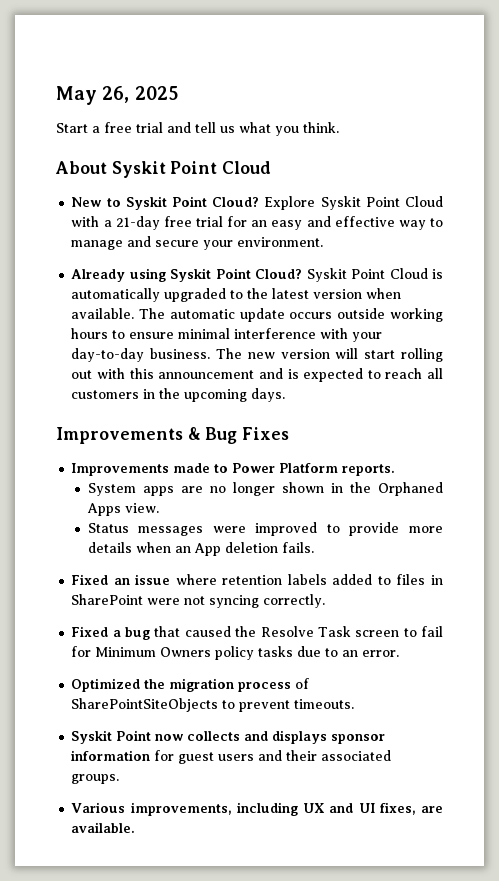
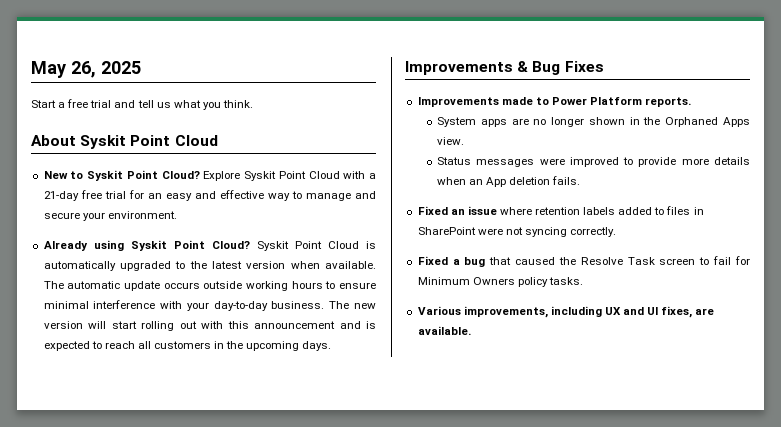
- Fixed a bug that caused the Resolve Task screen to fail for Minimum Owners policy tasks due to an error.
- Optimized the migration process of SharePointSiteObjects to prevent timeouts.
- Syskit Point now collects and displays sponsor information for guest users and their associated groups.
+ Fixed a bug that caused the Resolve Task screen to fail for Minimum Owners policy tasks.

